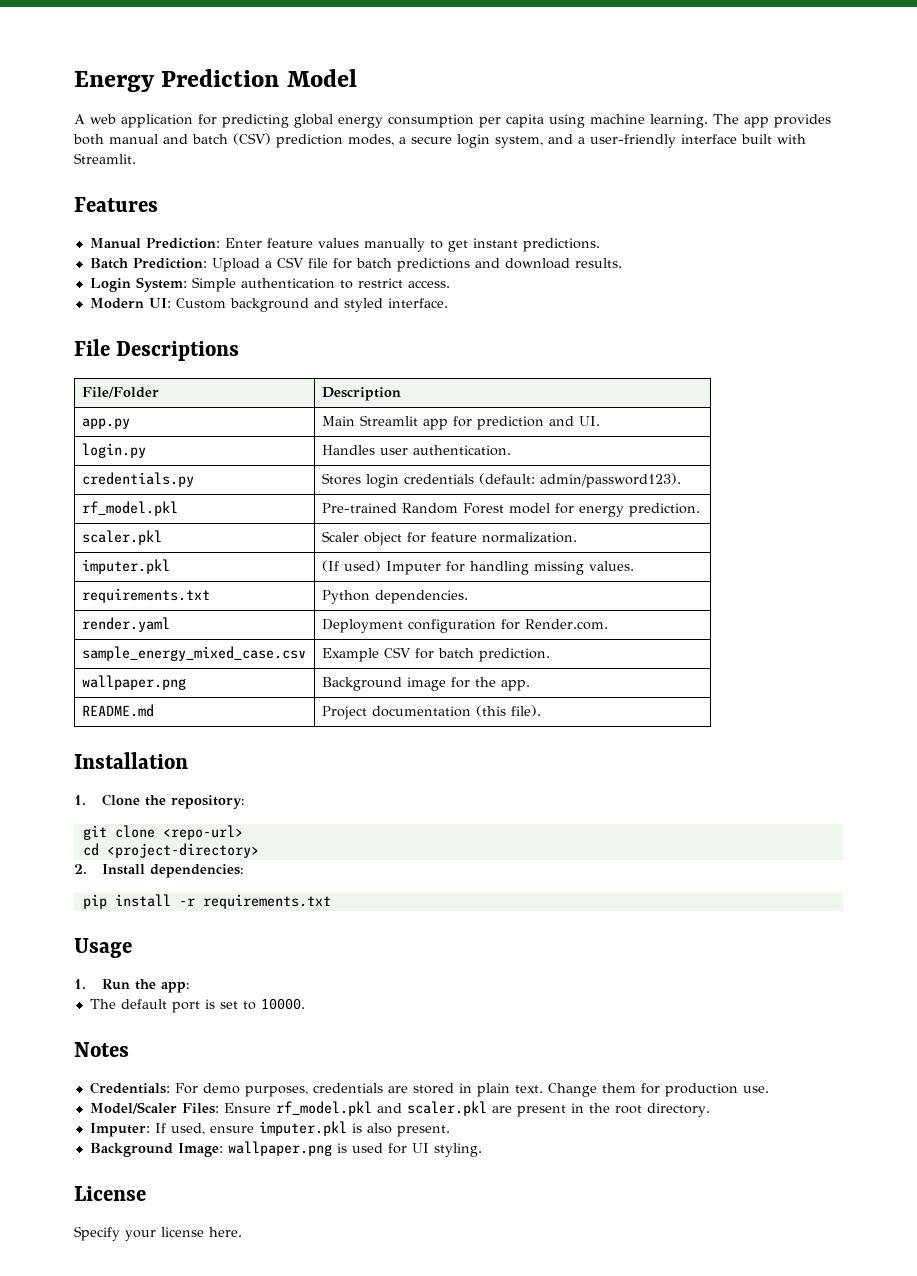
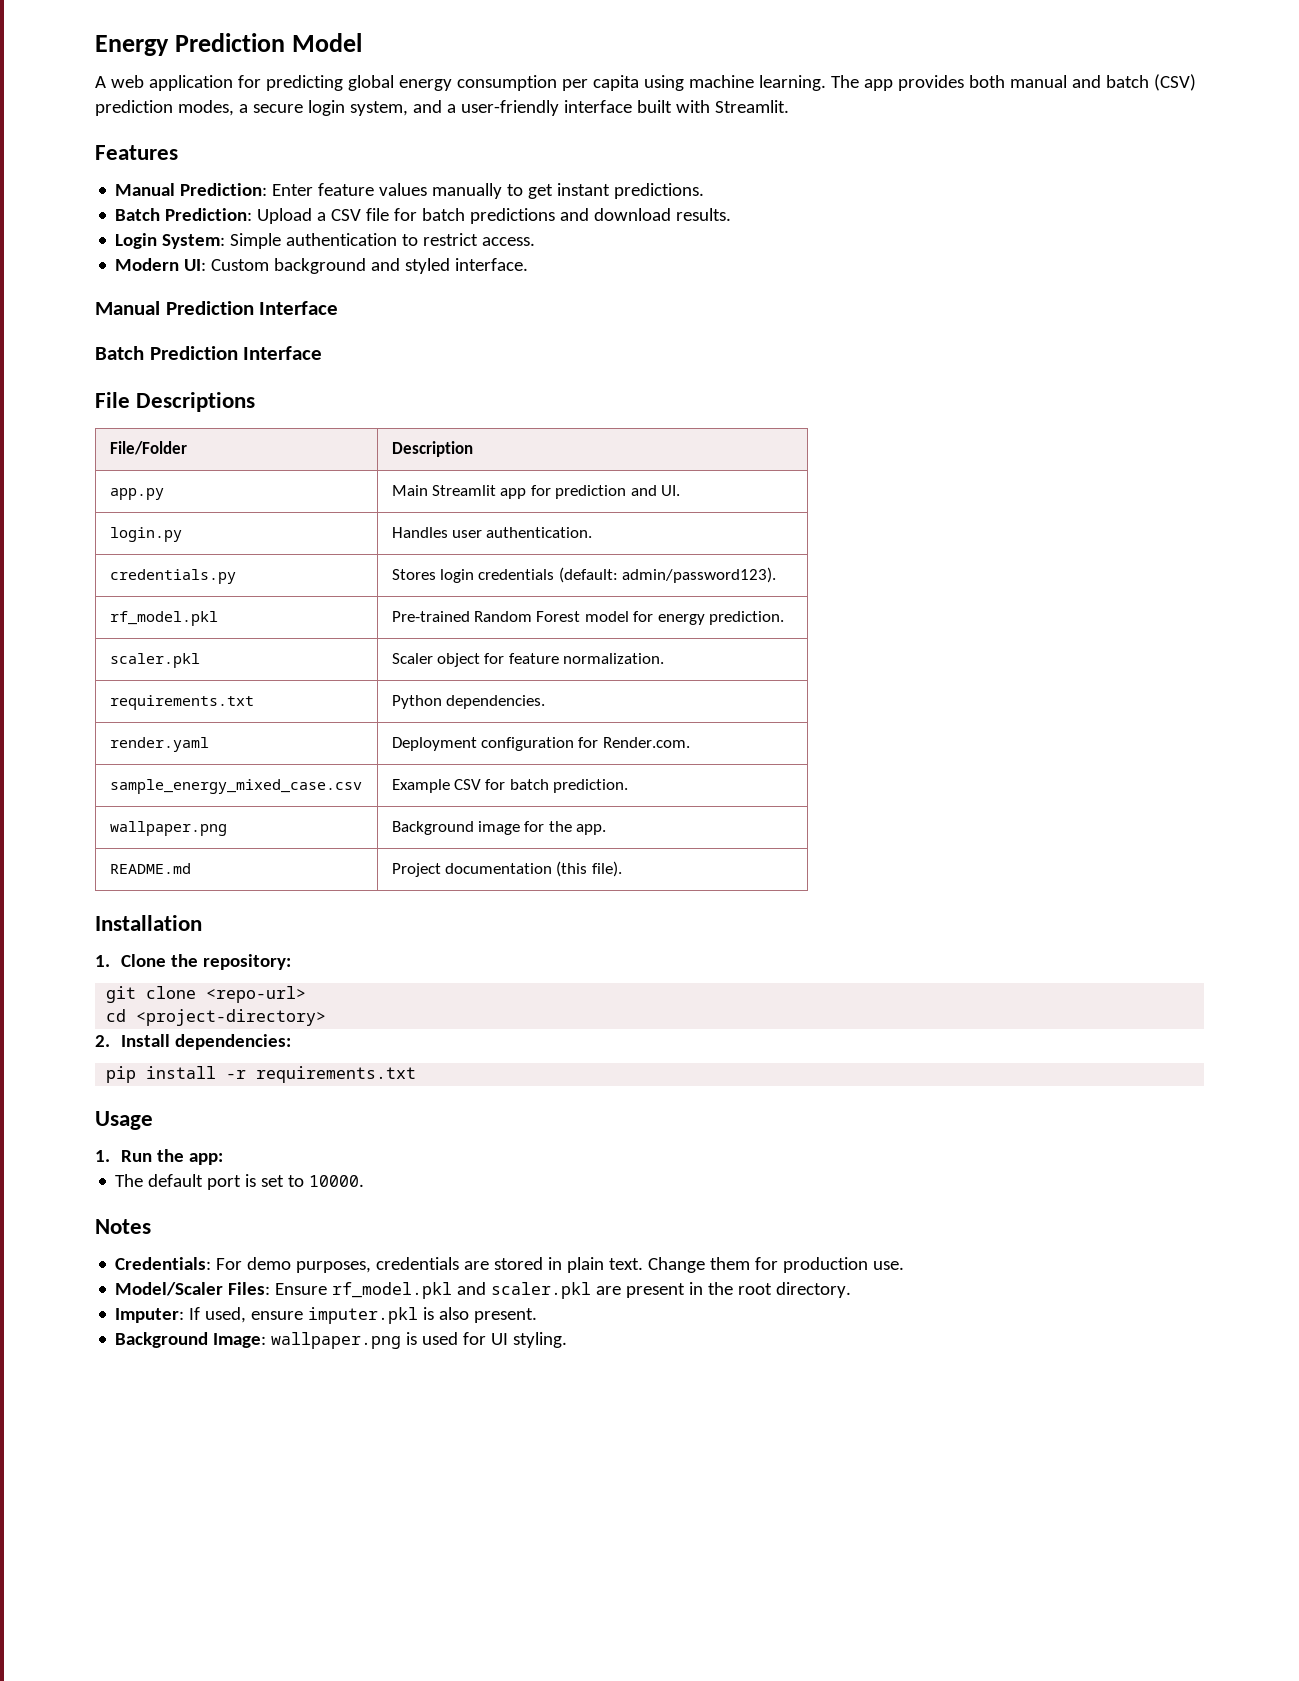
+ Manual Prediction Interface
+ Batch Prediction Interface
- imputer.pkl | (If used) Imputer for handling missing values.
- License
- Specify your license here.

